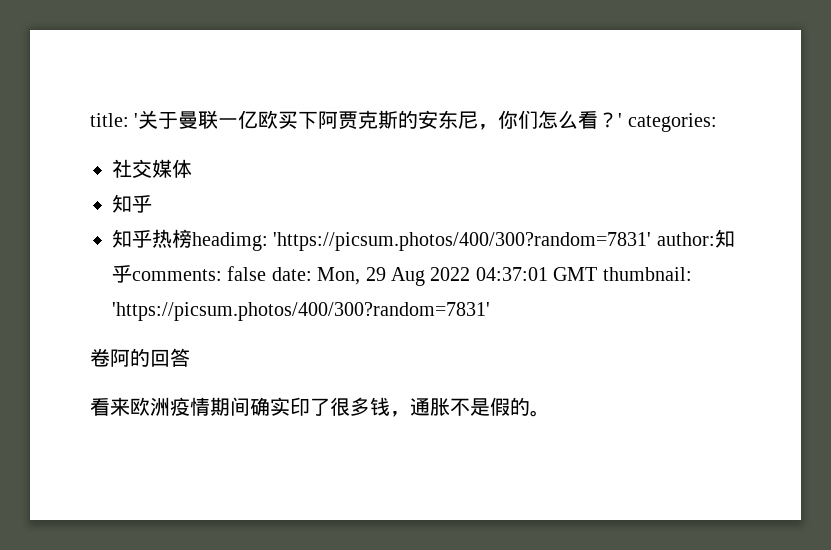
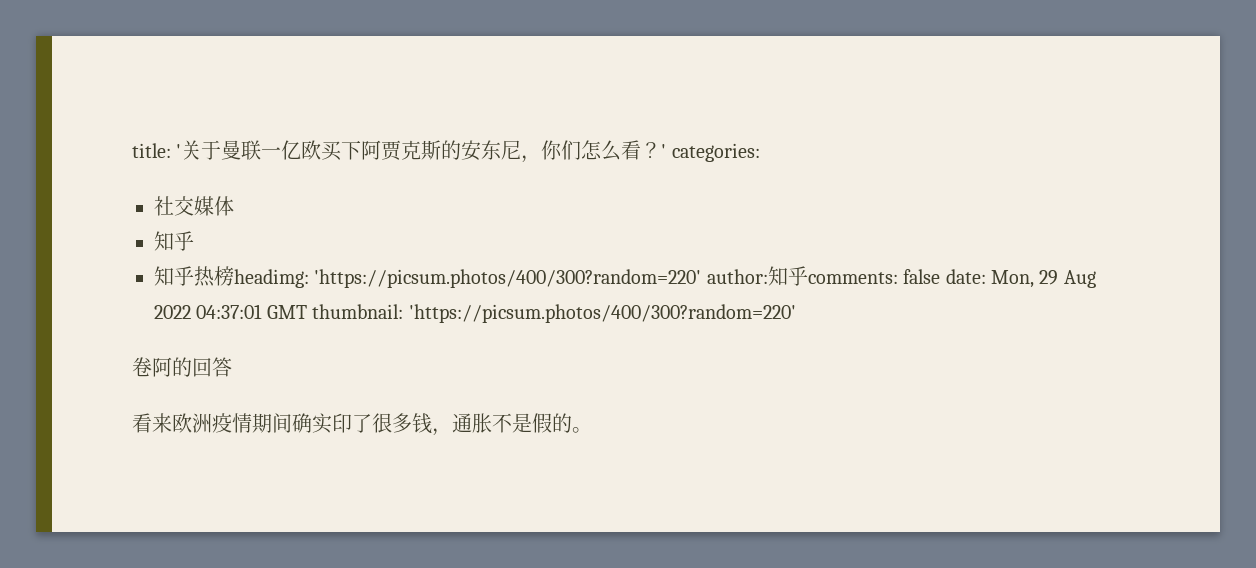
- 知乎热榜headimg: 'https://picsum.photos/400/300?random=7831' author:知乎comments: false date: Mon, 29 Aug 2022 04:37:01 GMT thumbnail: 'https://picsum.photos/400/300?random=7831'
+ 知乎热榜headimg: 'https://picsum.photos/400/300?random=220' author:知乎comments: false date: Mon, 29 Aug 2022 04:37:01 GMT thumbnail: 'https://picsum.photos/400/300?random=220'

